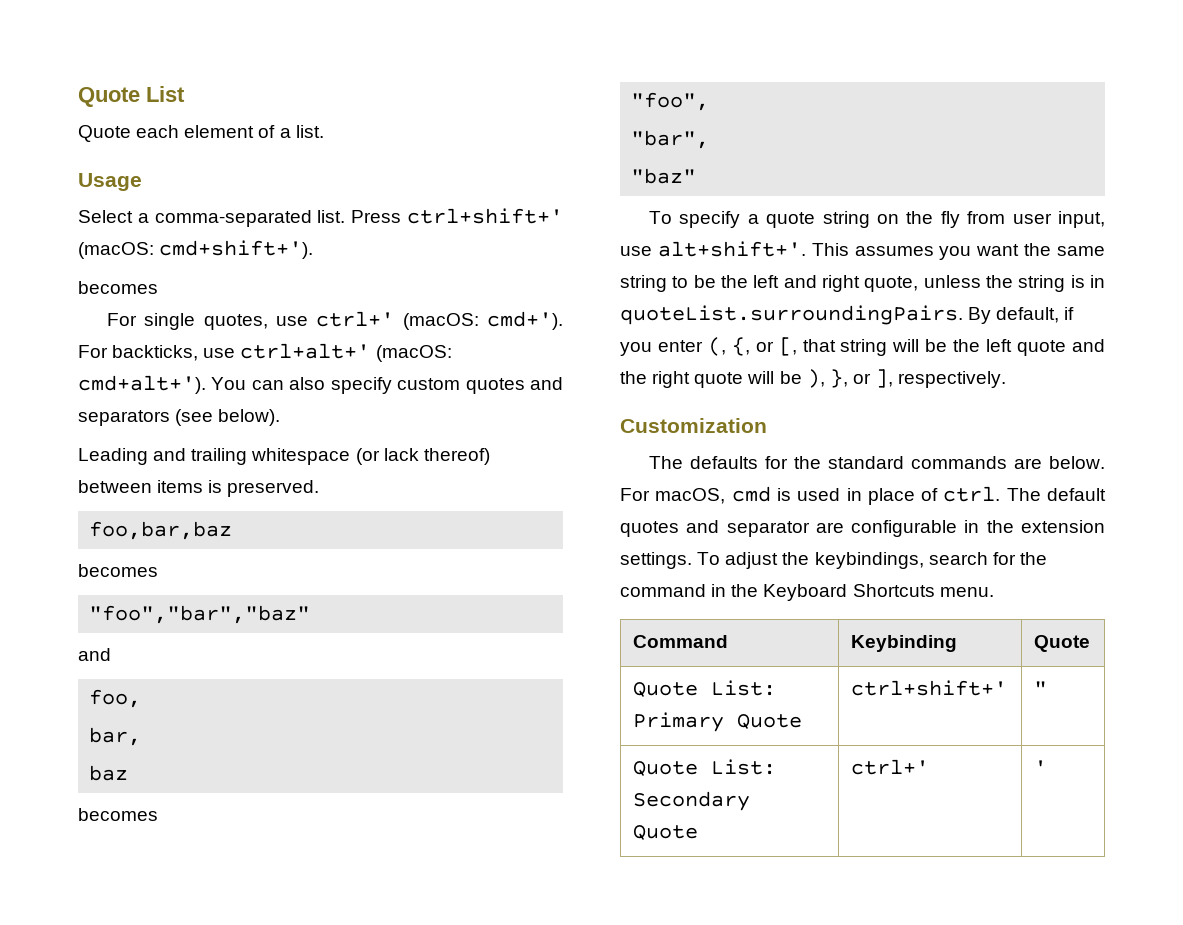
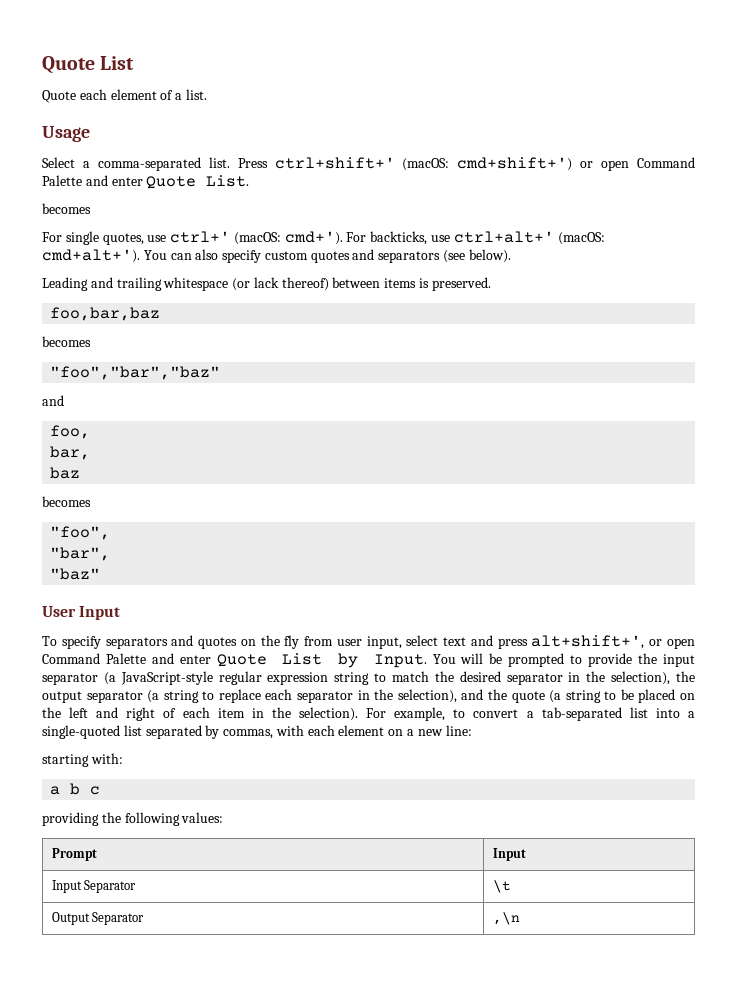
- Press ctrl+shift+' (macOS: cmd+shift+').
+ Press ctrl+shift+' (macOS: cmd+shift+') or open Command Palette and enter Quote List.
+ User Input
- To specify a quote string on the fly from user input, use alt+shift+'. This assumes you want the same string to be the left and right quote, unless the string is in quoteList.surroundingPairs. By default, if you enter (, {, or [, that string will be the left quote and the right quote will be ), }, or ], respectively.
- Customization
- The defaults for the standard commands are below. For macOS, cmd is used in place of ctrl. The default quotes and separator are configurable in the extension settings. To adjust the keybindings, search for the command in the Keyboard Shortcuts menu.
- Command | Keybinding | Quote
- Quote List: Primary Quote | ctrl+shift+' | "
- Quote List: Secondary Quote | ctrl+' | '
+ To specify separators and quotes on the fly from user input, select text and press alt+shift+', or open Command Palette and enter Quote List by Input. You will be prompted to provide the input separator (a JavaScript-style regular expression string to match the desired separator in the selection), the output separator (a string to replace each separator in the selection), and the quote (a string to be placed on the left and right of each item in the selection). For example, to convert a tab-separated list into a single-quoted list separated by commas, with each element on a new line:
+ starting with:
+ a b c
+ providing the following values:
+ Prompt | Input
+ Input Separator | \t
+ Output Separator | ,\n

